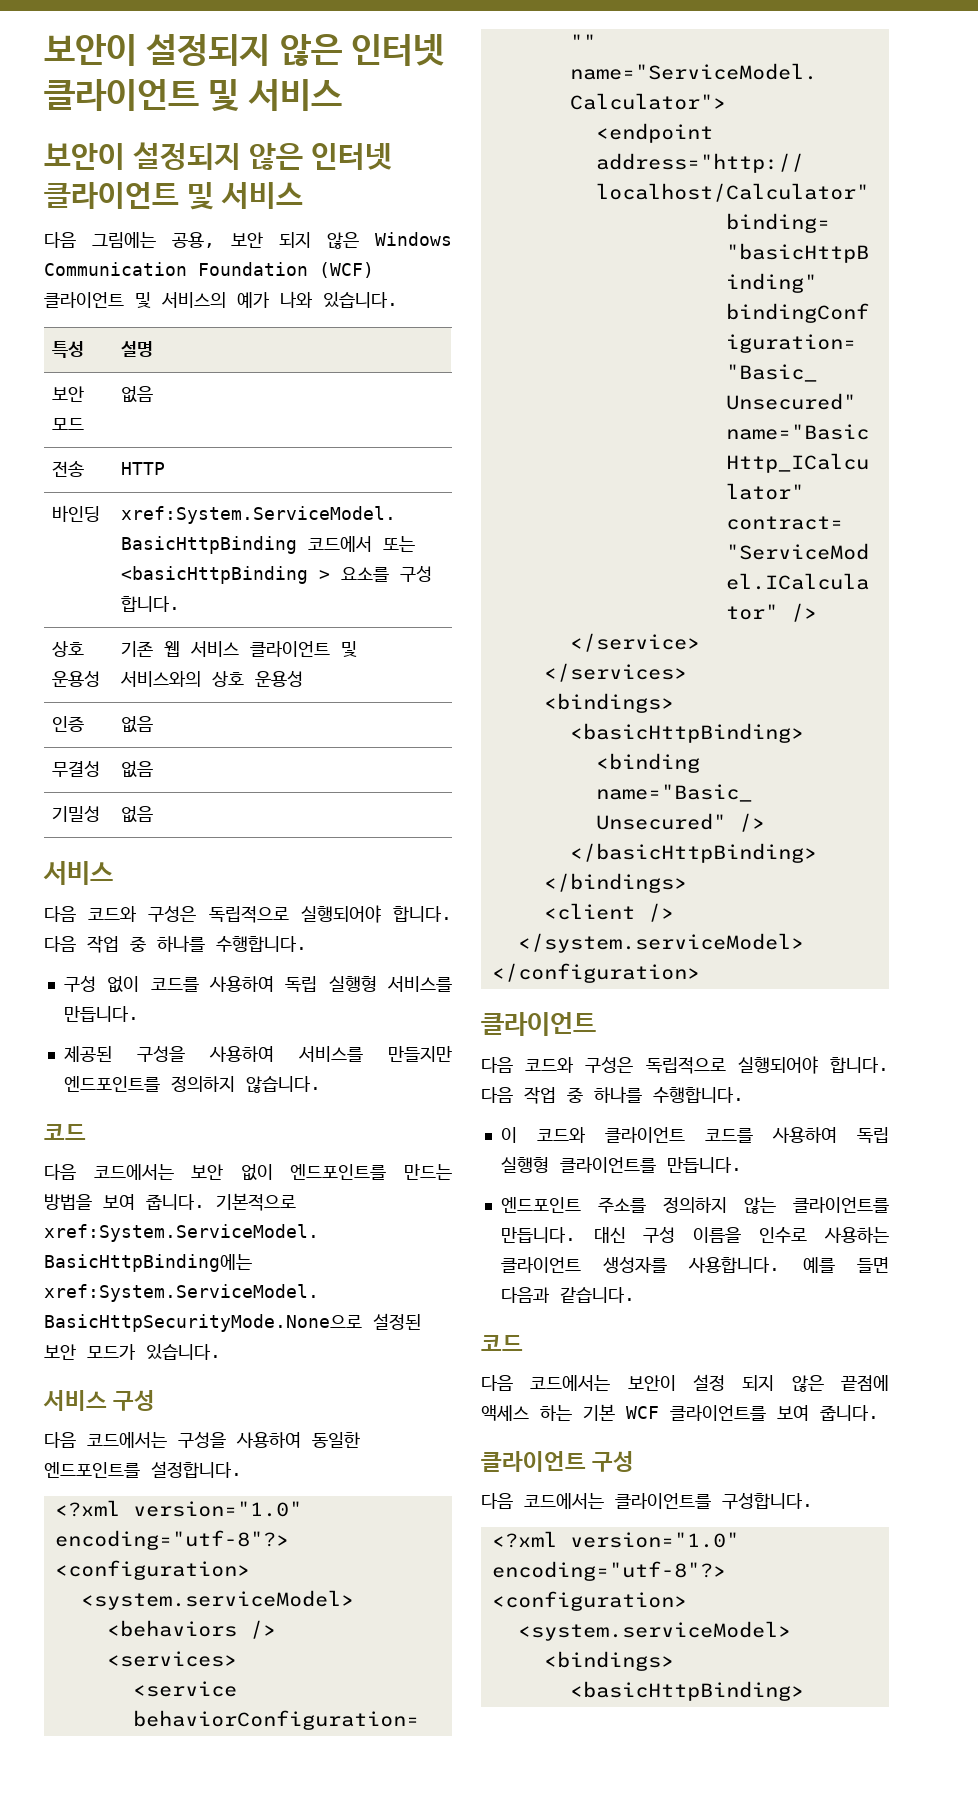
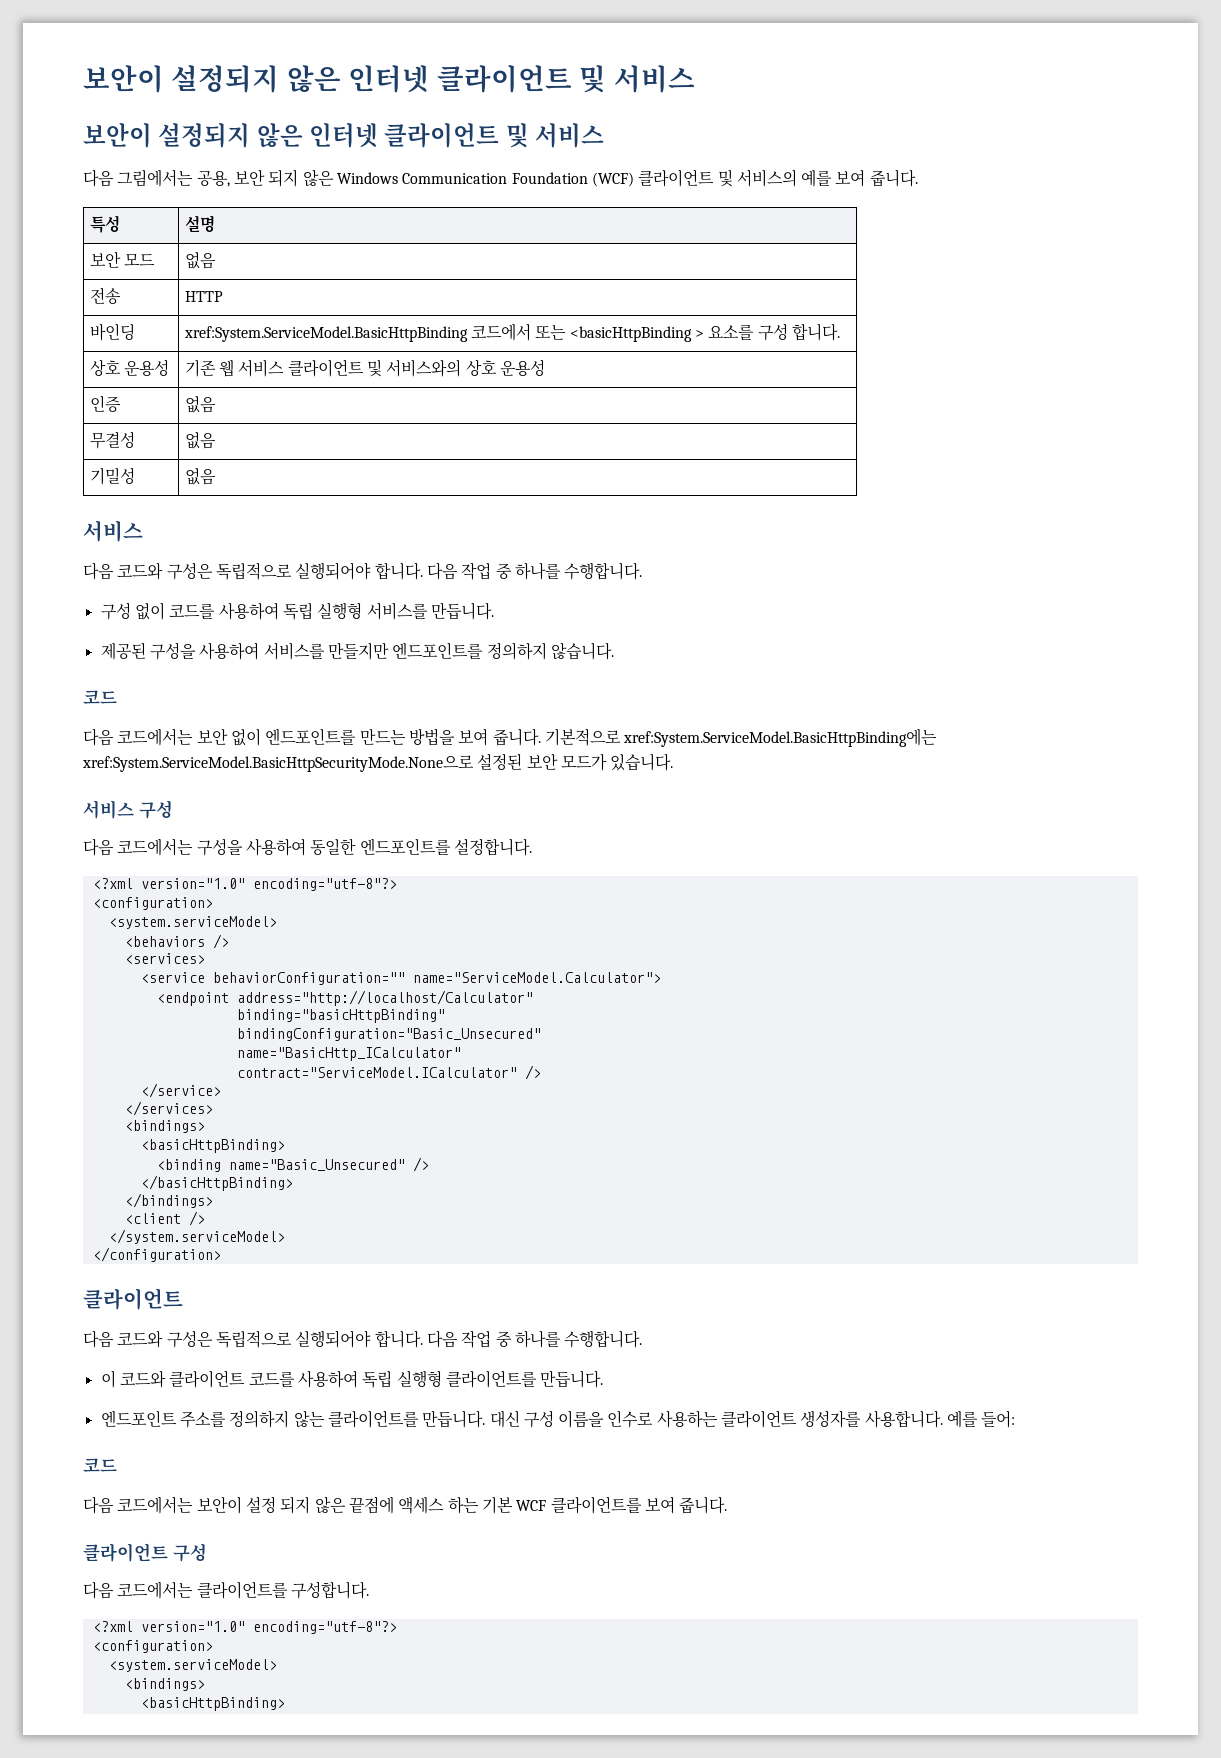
- 다음 그림에는 공용, 보안 되지 않은 Windows Communication Foundation (WCF) 클라이언트 및 서비스의 예가 나와 있습니다.
+ 다음 그림에서는 공용, 보안 되지 않은 Windows Communication Foundation (WCF) 클라이언트 및 서비스의 예를 보여 줍니다.
- 예를 들면 다음과 같습니다.
+ 예를 들어:

